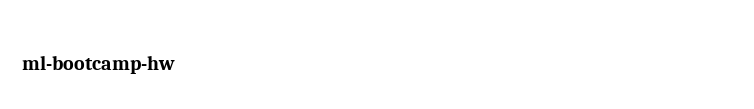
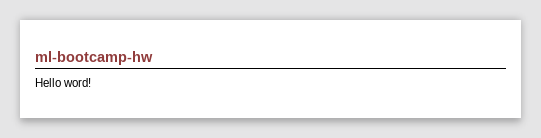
+ Hello word!

